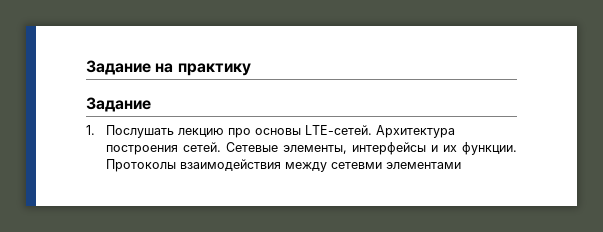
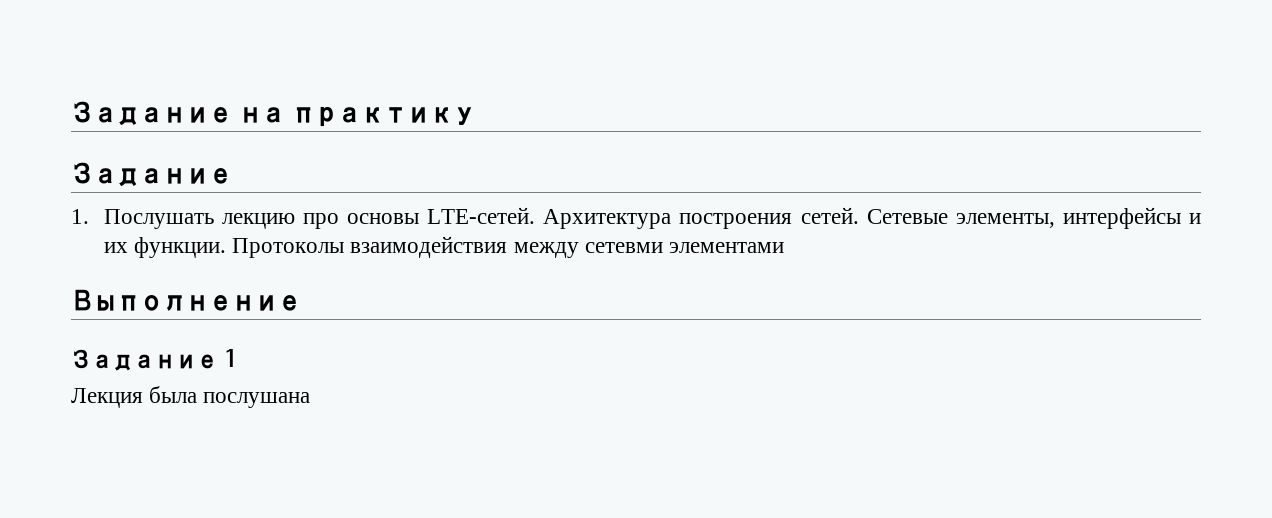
+ Выполнение
+ Задание 1
+ Лекция была послушана

